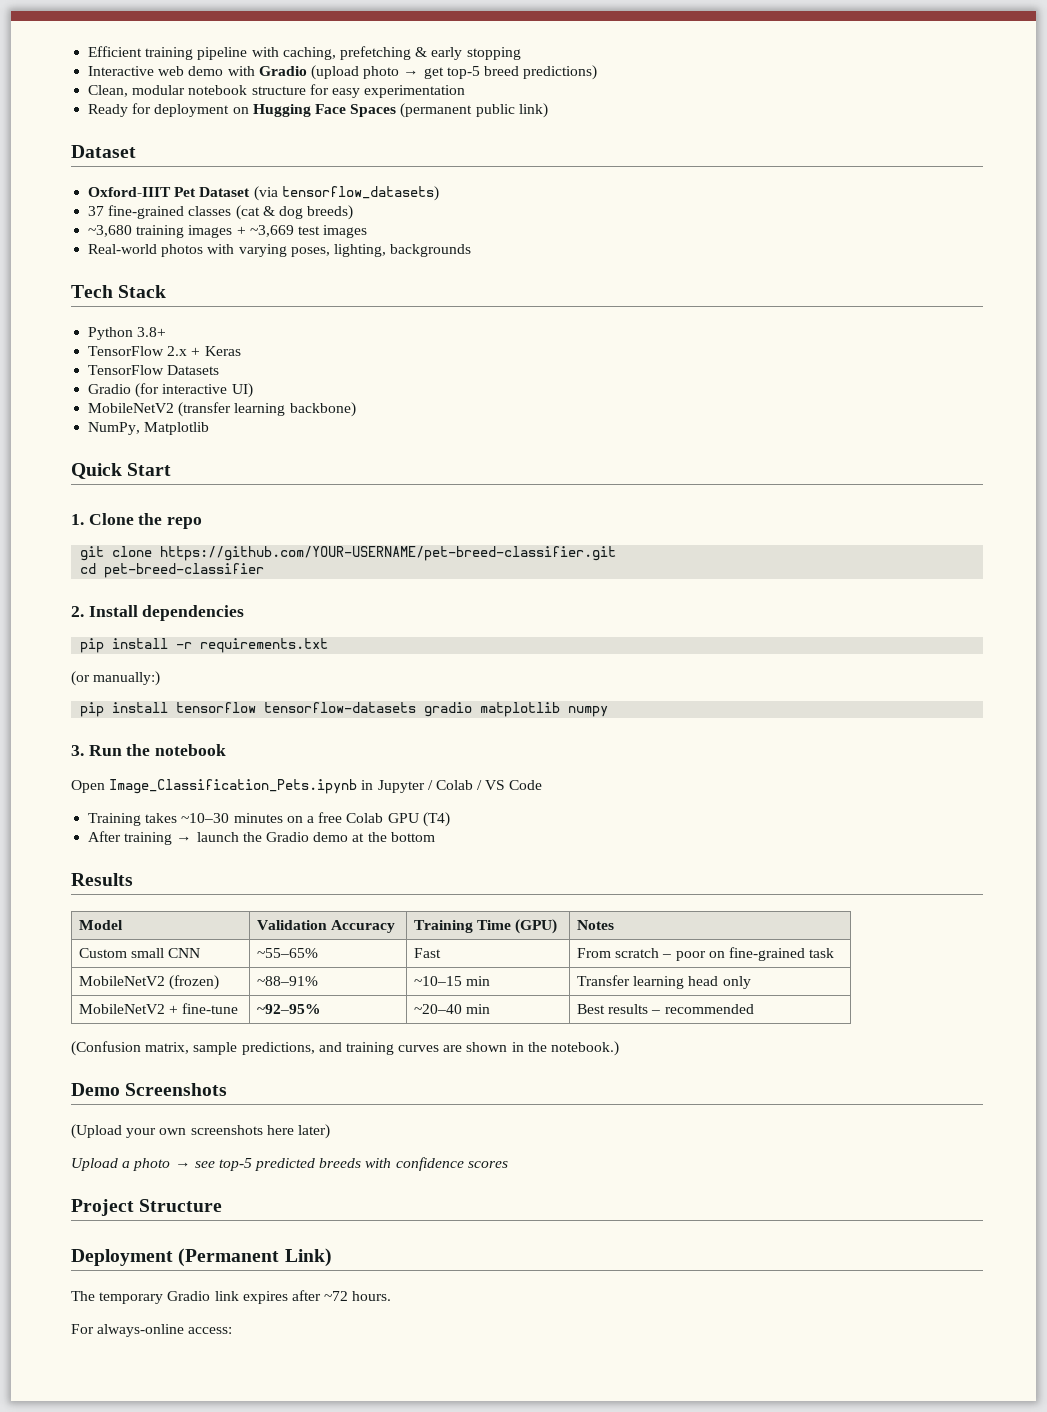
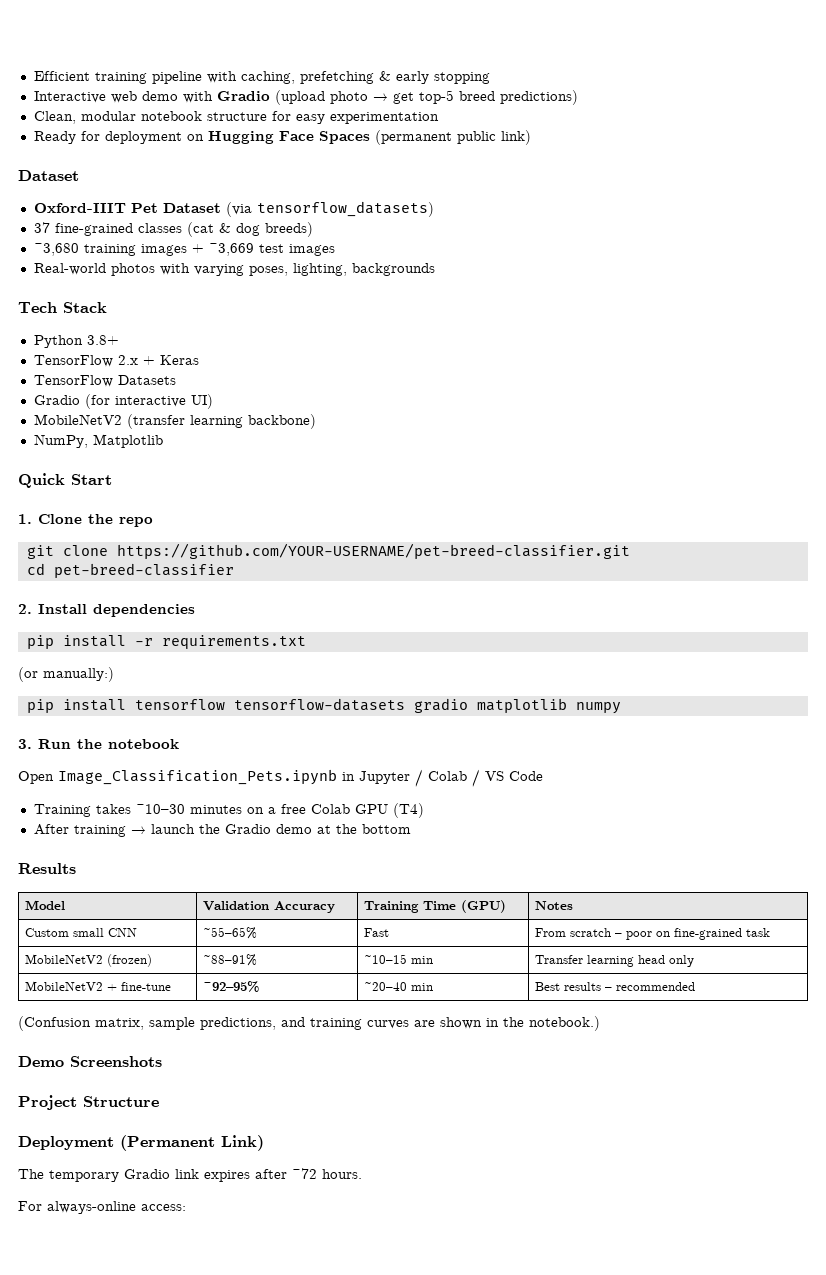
- (Upload your own screenshots here later)
- Upload a photo → see top-5 predicted breeds with confidence scores

